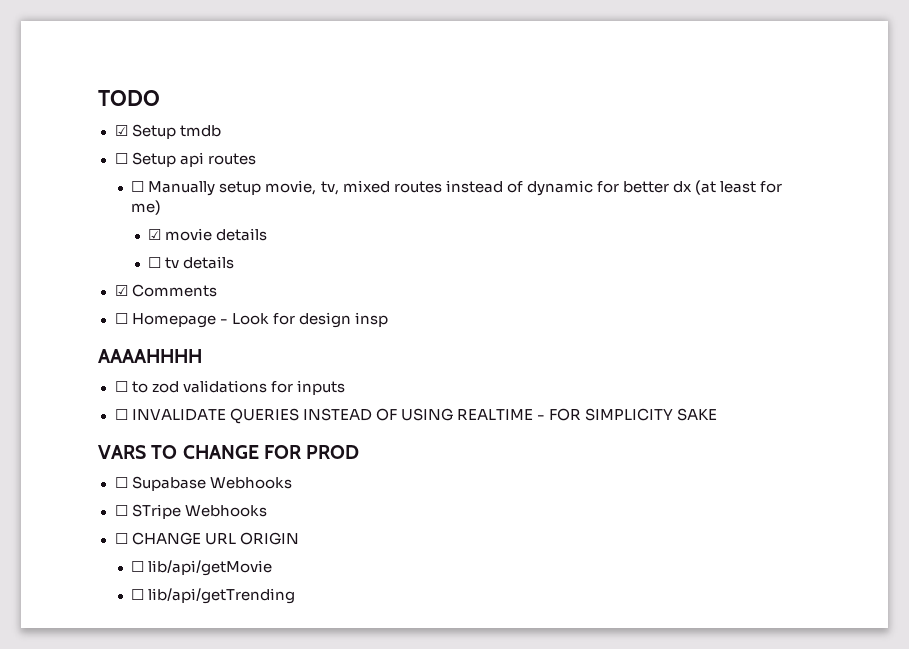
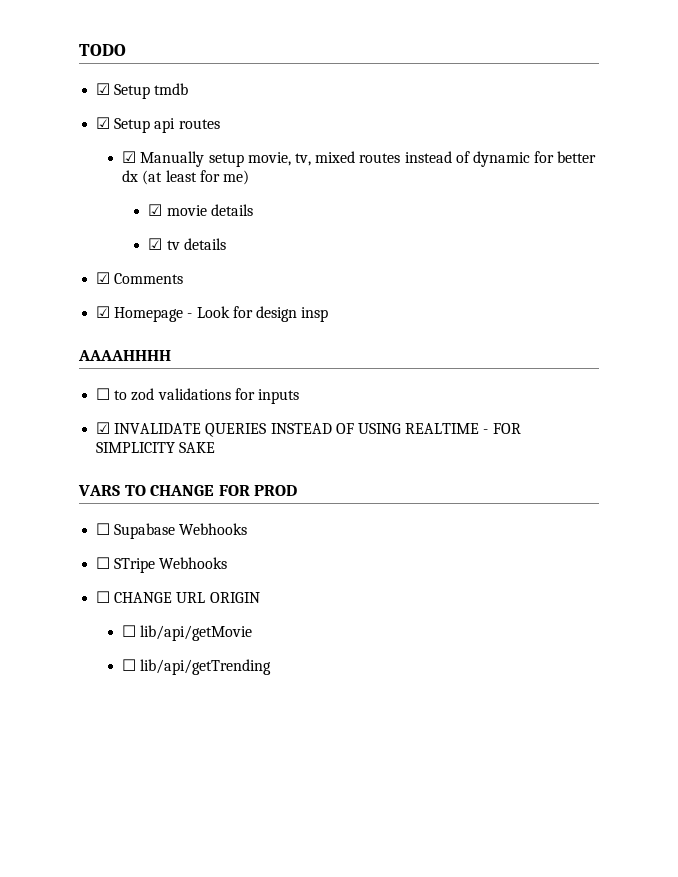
- ☐ Setup api routes
+ ☑ Setup api routes
- ☐ Manually setup movie, tv, mixed routes instead of dynamic for better dx (at least for me)
+ ☑ Manually setup movie, tv, mixed routes instead of dynamic for better dx (at least for me)
- ☐ tv details
+ ☑ tv details
- ☐ Homepage - Look for design insp
+ ☑ Homepage - Look for design insp
- ☐ INVALIDATE QUERIES INSTEAD OF USING REALTIME - FOR SIMPLICITY SAKE
+ ☑ INVALIDATE QUERIES INSTEAD OF USING REALTIME - FOR SIMPLICITY SAKE

